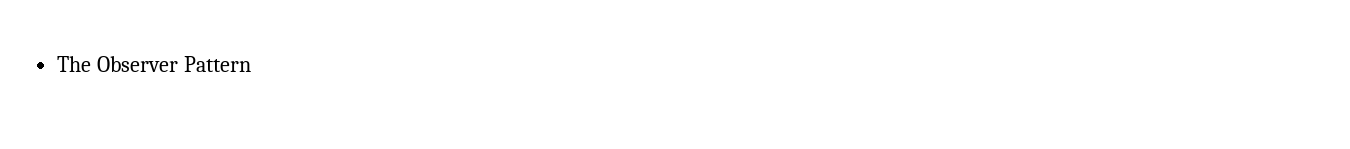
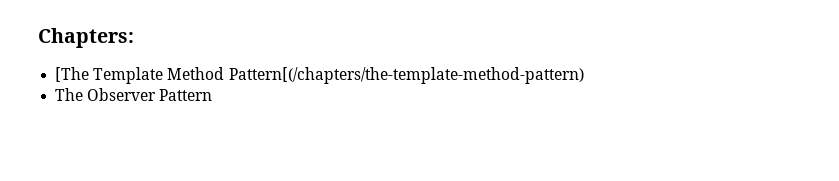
+ Chapters:
+ [The Template Method Pattern[(/chapters/the-template-method-pattern)

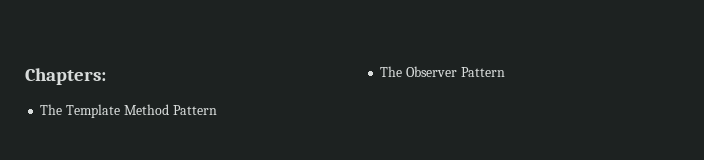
- [The Template Method Pattern[(/chapters/the-template-method-pattern)
+ The Template Method Pattern

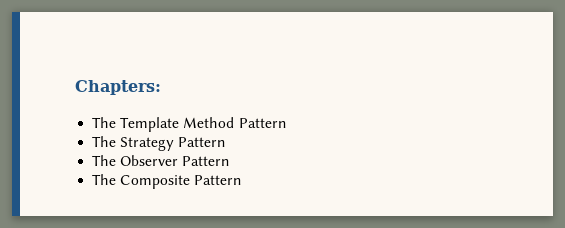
+ The Strategy Pattern
+ The Composite Pattern

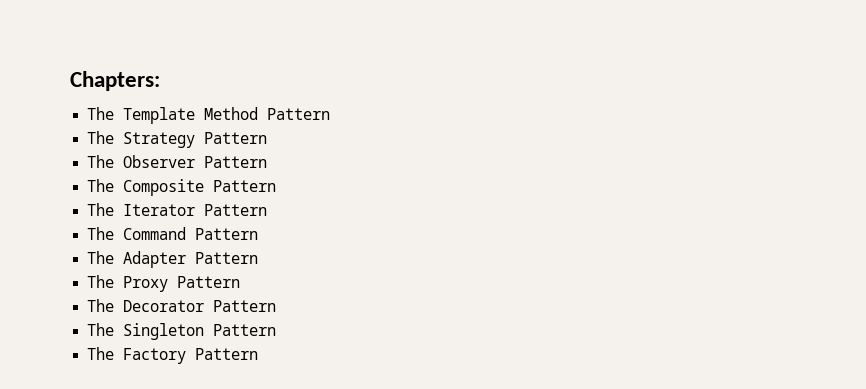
+ The Iterator Pattern
+ The Command Pattern
+ The Adapter Pattern
+ The Proxy Pattern
+ The Decorator Pattern
+ The Singleton Pattern
+ The Factory Pattern

